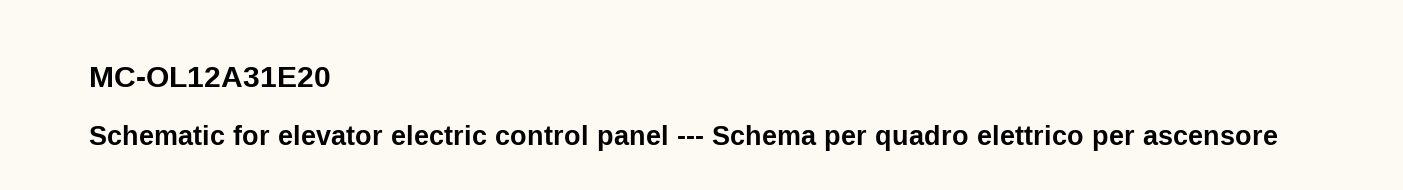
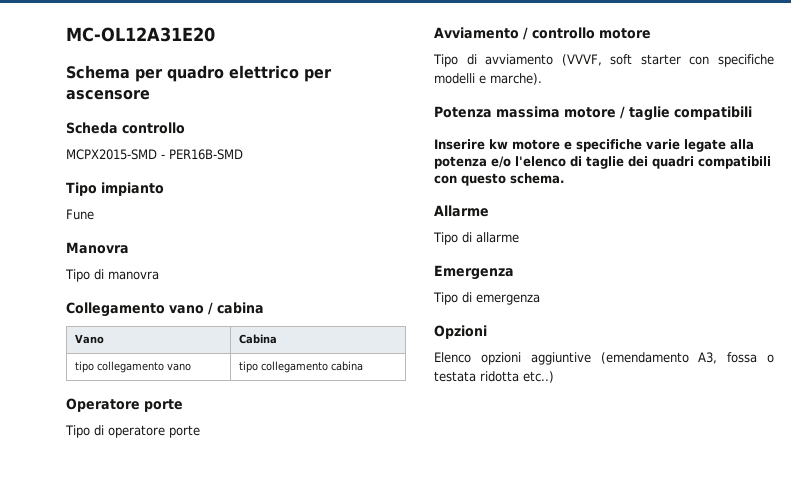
- Schematic for elevator electric control panel --- Schema per quadro elettrico per ascensore
+ Schema per quadro elettrico per ascensore
+ Scheda controllo
+ MCPX2015-SMD - PER16B-SMD
+ Tipo impianto
+ Fune
+ Manovra
+ Tipo di manovra
+ Collegamento vano / cabina
+ Vano | Cabina
+ tipo collegamento vano | tipo collegamento cabina
+ Operatore porte
+ Tipo di operatore porte
+ Avviamento / controllo motore
+ Tipo di avviamento (VVVF, soft starter con specifiche modelli e marche).
+ Potenza massima motore / taglie compatibili
+ Inserire kw motore e specifiche varie legate alla potenza e/o l'elenco di taglie dei quadri compatibili con questo schema.
+ Allarme
+ Tipo di allarme
+ Emergenza
+ Tipo di emergenza
+ Opzioni
+ Elenco opzioni aggiuntive (emendamento A3, fossa o testata ridotta etc..)

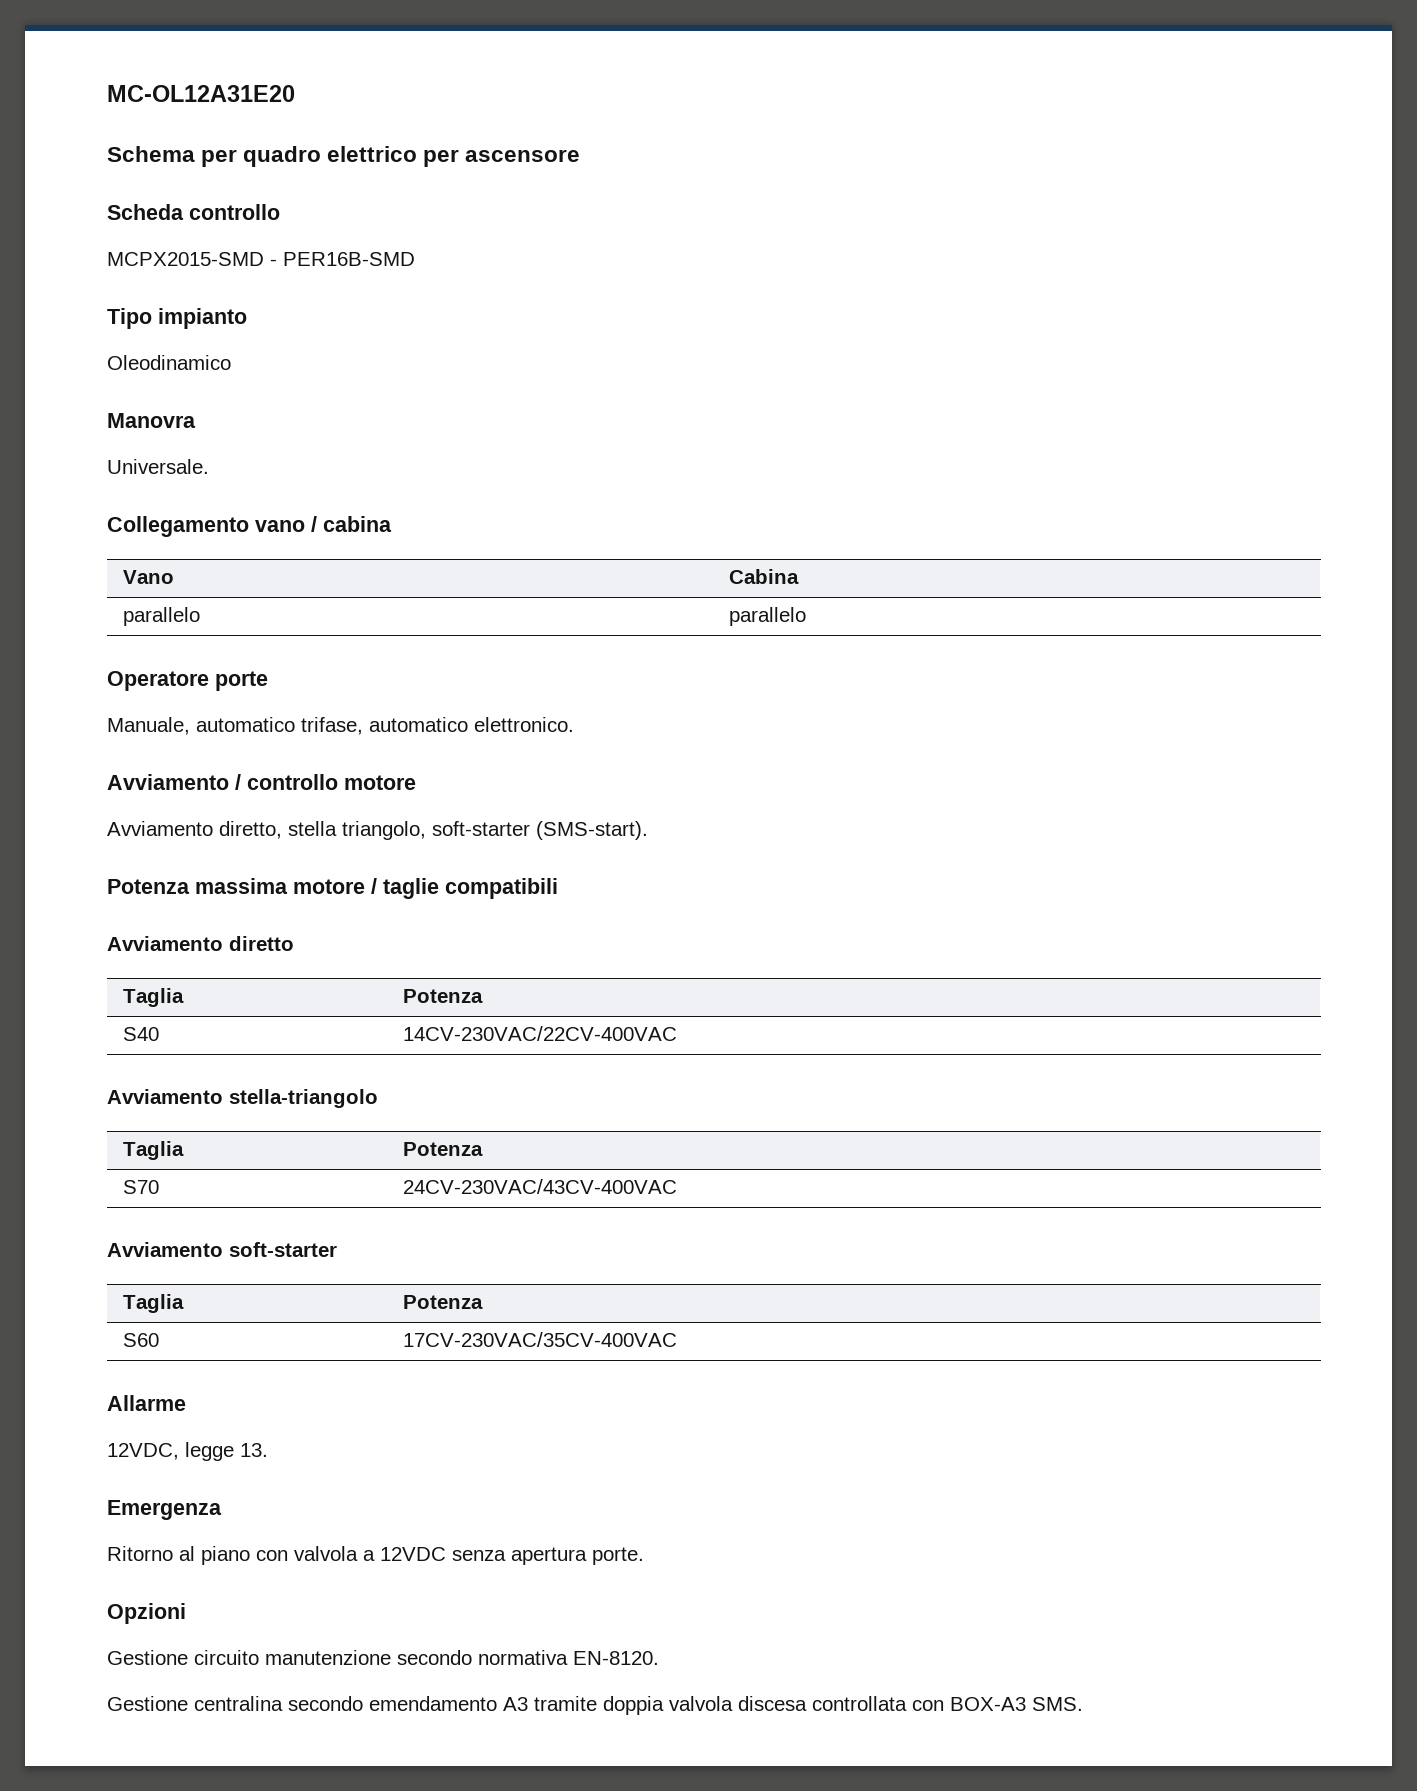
- Fune
+ Oleodinamico
- Tipo di manovra
+ Universale.
- tipo collegamento vano | tipo collegamento cabina
+ parallelo | parallelo
  Operatore porte
- Tipo di operatore porte
+ Manuale, automatico trifase, automatico elettronico.
  Avviamento / controllo motore
- Tipo di avviamento (VVVF, soft starter con specifiche modelli e marche).
+ Avviamento diretto, stella triangolo, soft-starter (SMS-start).
- Inserire kw motore e specifiche varie legate alla potenza e/o l'elenco di taglie dei quadri compatibili con questo schema.
+ Avviamento diretto
+ Taglia | Potenza
+ S40 | 14CV-230VAC/22CV-400VAC
+ Avviamento stella-triangolo
+ Taglia | Potenza
+ S70 | 24CV-230VAC/43CV-400VAC
+ Avviamento soft-starter
+ Taglia | Potenza
+ S60 | 17CV-230VAC/35CV-400VAC
  Allarme
- Tipo di allarme
+ 12VDC, legge 13.
  Emergenza
- Tipo di emergenza
+ Ritorno al piano con valvola a 12VDC senza apertura porte.
  Opzioni
- Elenco opzioni aggiuntive (emendamento A3, fossa o testata ridotta etc..)
+ Gestione circuito manutenzione secondo normativa EN-8120.
+ Gestione centralina secondo emendamento A3 tramite doppia valvola discesa controllata con BOX-A3 SMS.

